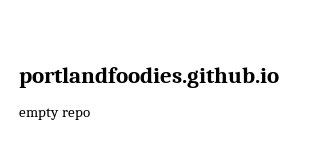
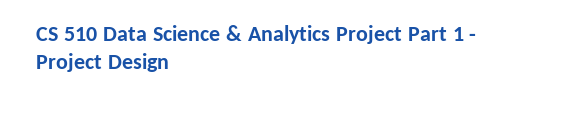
- portlandfoodies.github.io
- empty repo
+ CS 510 Data Science & Analytics Project Part 1 - Project Design

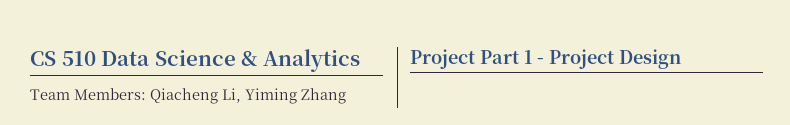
- CS 510 Data Science & Analytics Project Part 1 - Project Design
+ CS 510 Data Science & Analytics
+ Team Members: Qiacheng Li, Yiming Zhang
+ Project Part 1 - Project Design

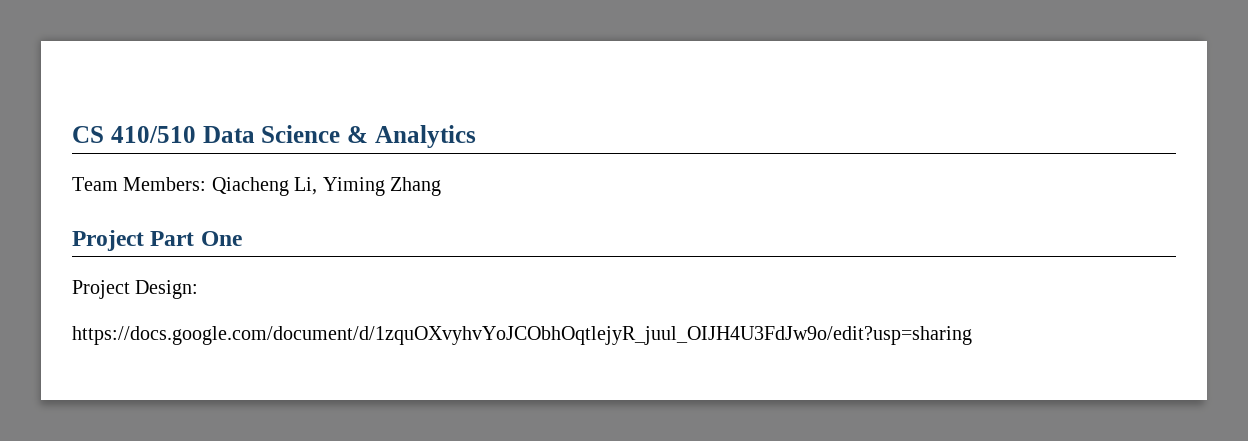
- CS 510 Data Science & Analytics
+ CS 410/510 Data Science & Analytics
- Project Part 1 - Project Design
+ Project Part One
+ Project Design:
+ https://docs.google.com/document/d/1zquOXvyhvYoJCObhOqtlejyR_juul_OIJH4U3FdJw9o/edit?usp=sharing

